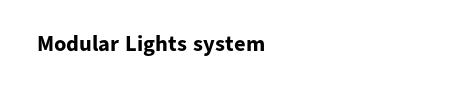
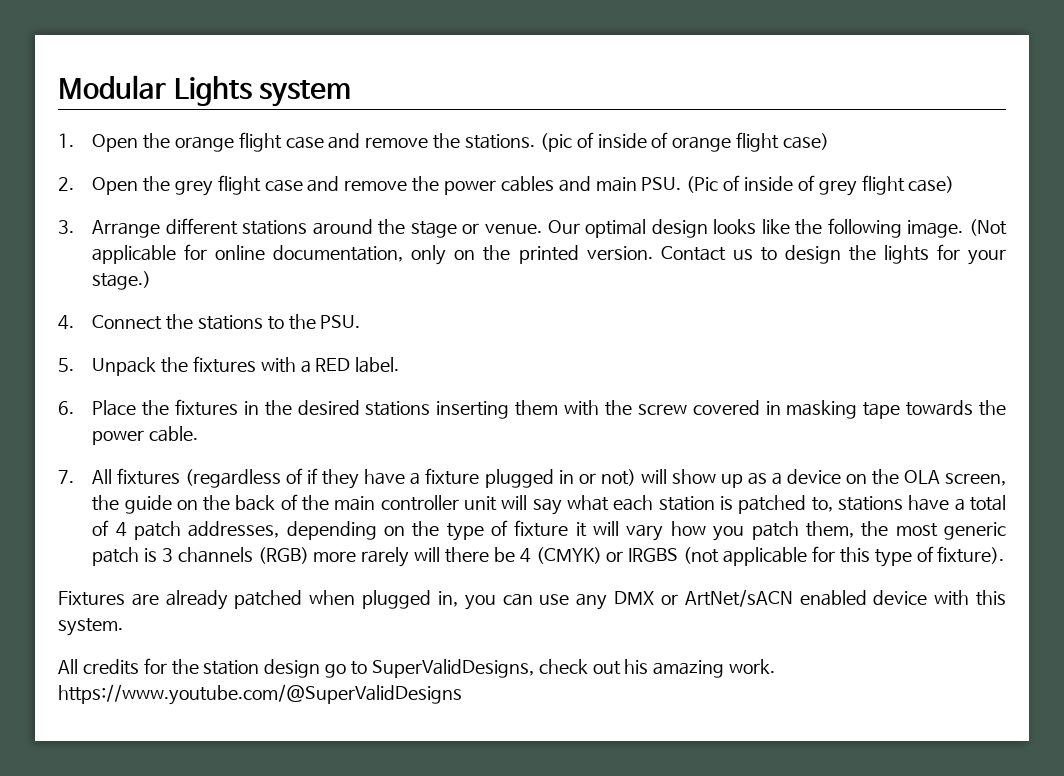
+ 1. Open the orange flight case and remove the stations. (pic of inside of orange flight case)
+ 2. Open the grey flight case and remove the power cables and main PSU. (Pic of inside of grey flight case)
+ 3. Arrange different stations around the stage or venue. Our optimal design looks like the following image. (Not applicable for online documentation, only on the printed version. Contact us to design the lights for your stage.)
+ 4. Connect the stations to the PSU.
+ 5. Unpack the fixtures with a RED label.
+ 6. Place the fixtures in the desired stations inserting them with the screw covered in masking tape towards the power cable.
+ 7. All fixtures (regardless of if they have a fixture plugged in or not) will show up as a device on the OLA screen, the guide on the back of the main controller unit will say what each station is patched to, stations have a total of 4 patch addresses, depending on the type of fixture it will vary how you patch them, the most generic patch is 3 channels (RGB) more rarely will there be 4 (CMYK) or IRGBS (not applicable for this type of fixture).
+ Fixtures are already patched when plugged in, you can use any DMX or ArtNet/sACN enabled device with this system.
+ All credits for the station design go to SuperValidDesigns, check out his amazing work. https://www.youtube.com/@SuperValidDesigns

